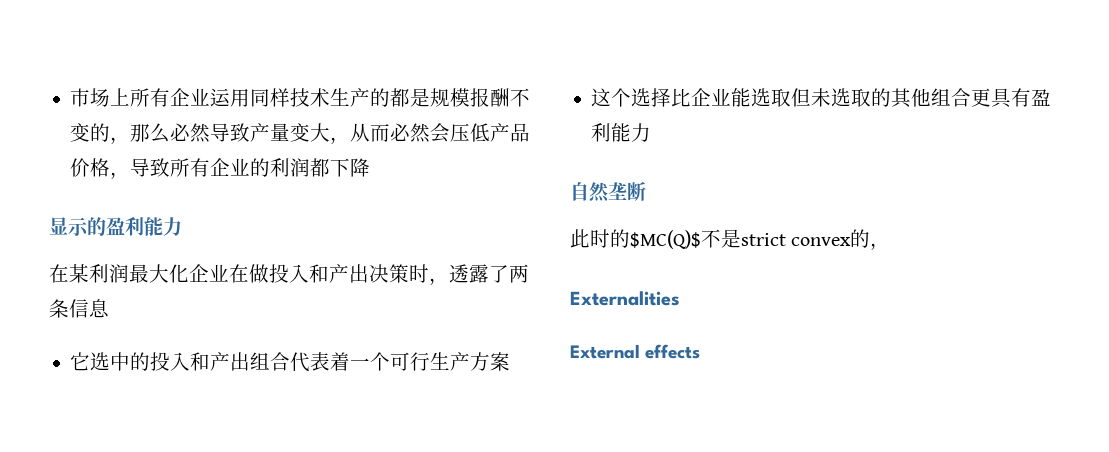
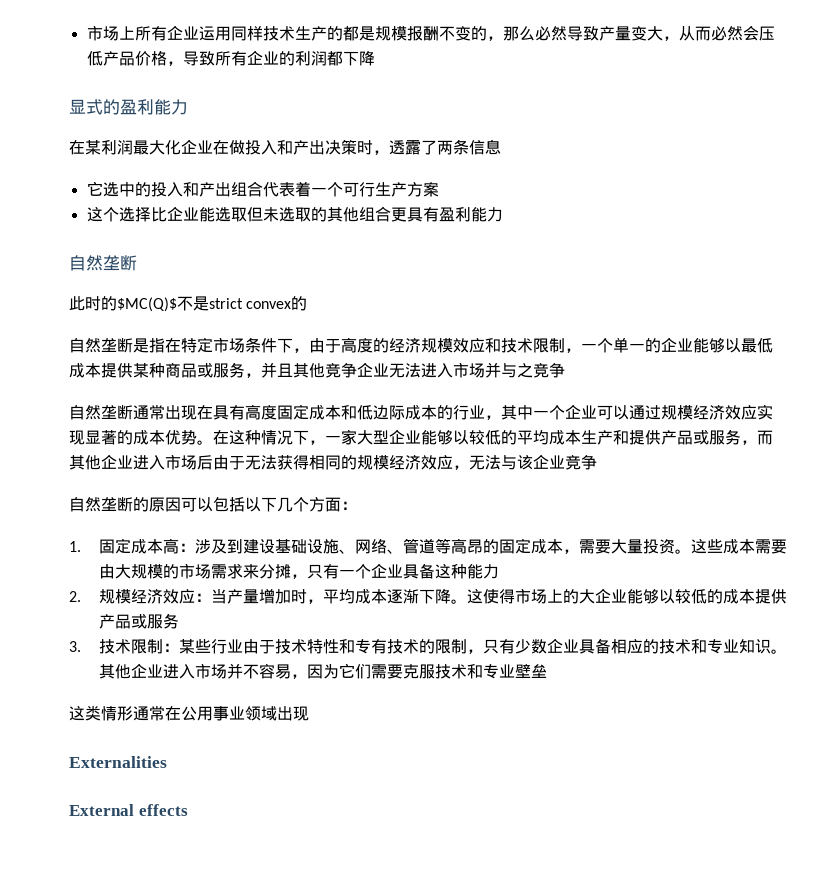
- 显示的盈利能力
+ 显式的盈利能力
- 此时的$MC(Q)$不是strict convex的，
+ 此时的$MC(Q)$不是strict convex的
+ 自然垄断是指在特定市场条件下，由于高度的经济规模效应和技术限制，一个单一的企业能够以最低成本提供某种商品或服务，并且其他竞争企业无法进入市场并与之竞争
+ 自然垄断通常出现在具有高度固定成本和低边际成本的行业，其中一个企业可以通过规模经济效应实现显著的成本优势。在这种情况下，一家大型企业能够以较低的平均成本生产和提供产品或服务，而其他企业进入市场后由于无法获得相同的规模经济效应，无法与该企业竞争
+ 自然垄断的原因可以包括以下几个方面：
+ 1.固定成本高：涉及到建设基础设施、网络、管道等高昂的固定成本，需要大量投资。这些成本需要由大规模的市场需求来分摊，只有一个企业具备这种能力
+ 2.规模经济效应：当产量增加时，平均成本逐渐下降。这使得市场上的大企业能够以较低的成本提供产品或服务
+ 3.技术限制：某些行业由于技术特性和专有技术的限制，只有少数企业具备相应的技术和专业知识。其他企业进入市场并不容易，因为它们需要克服技术和专业壁垒
+ 这类情形通常在公用事业领域出现

